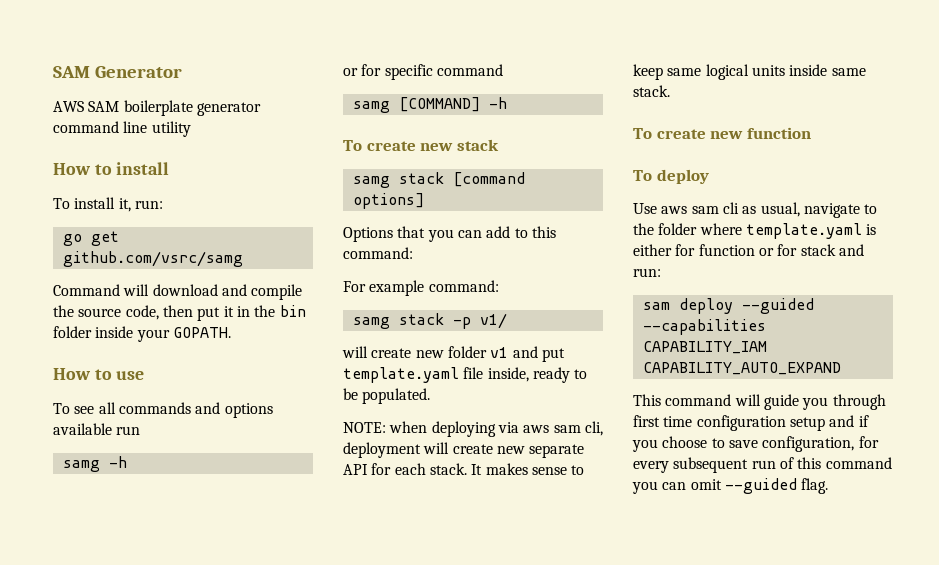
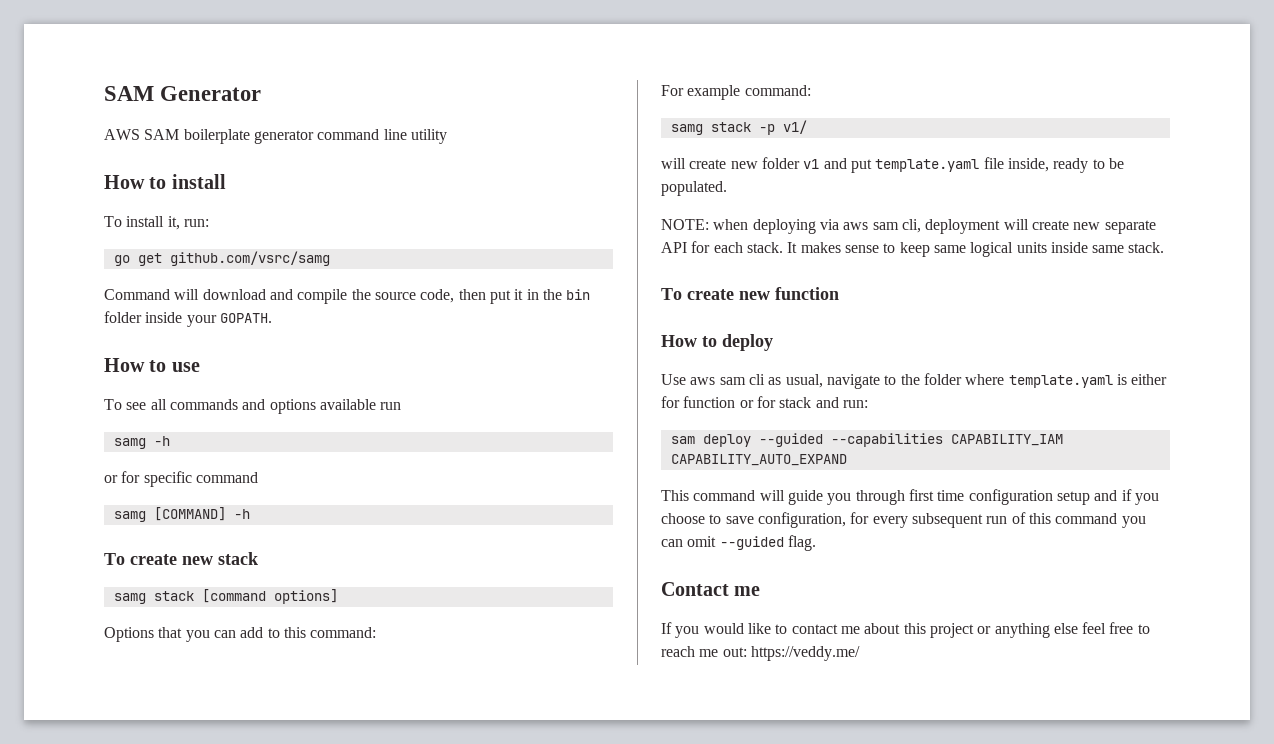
- To deploy
+ How to deploy
+ Contact me
+ If you would like to contact me about this project or anything else feel free to reach me out: https://veddy.me/

